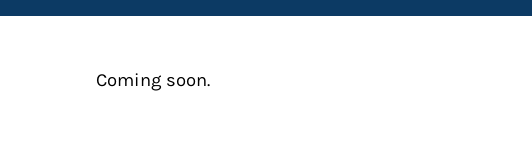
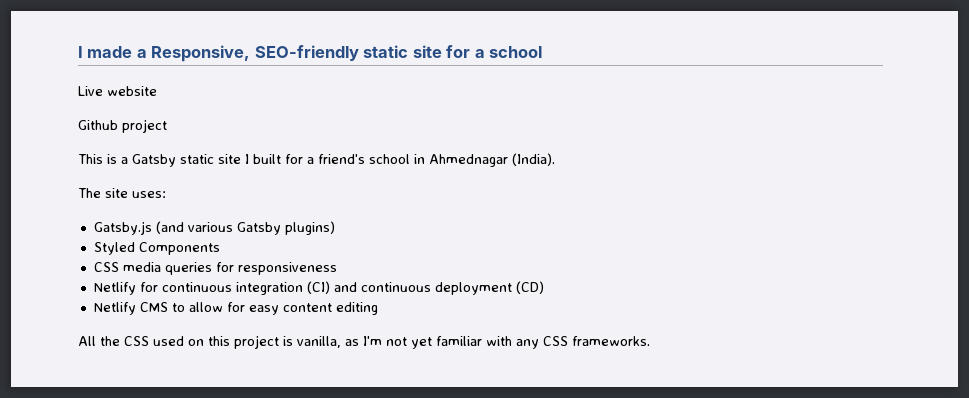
- Coming soon.
+ I made a Responsive, SEO-friendly static site for a school
+ Live website
+ Github project
+ This is a Gatsby static site I built for a friend's school in Ahmednagar (India).
+ The site uses:
+ Gatsby.js (and various Gatsby plugins)
+ Styled Components
+ CSS media queries for responsiveness
+ Netlify for continuous integration (CI) and continuous deployment (CD)
+ Netlify CMS to allow for easy content editing
+ All the CSS used on this project is vanilla, as I'm not yet familiar with any CSS frameworks.

